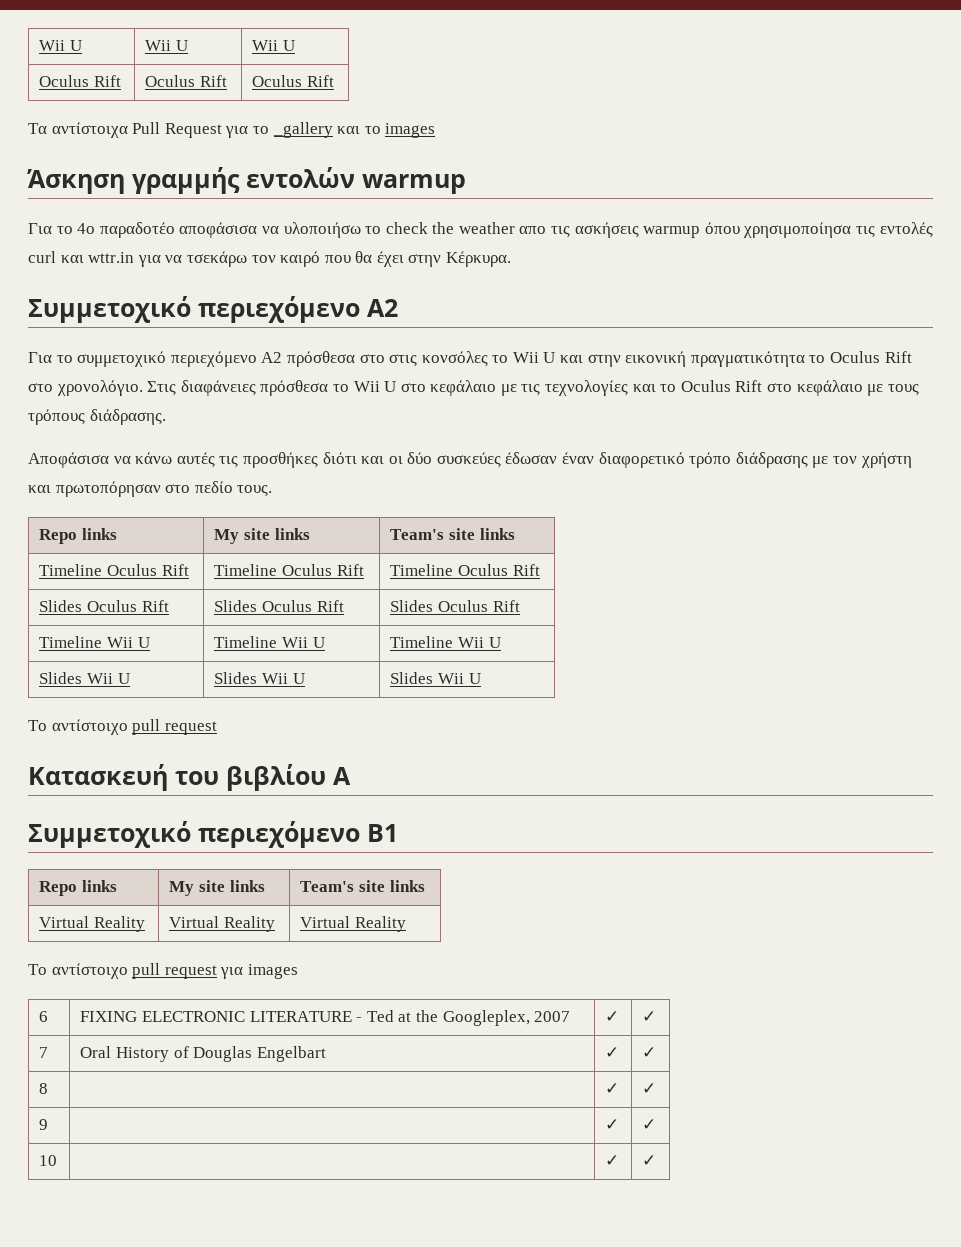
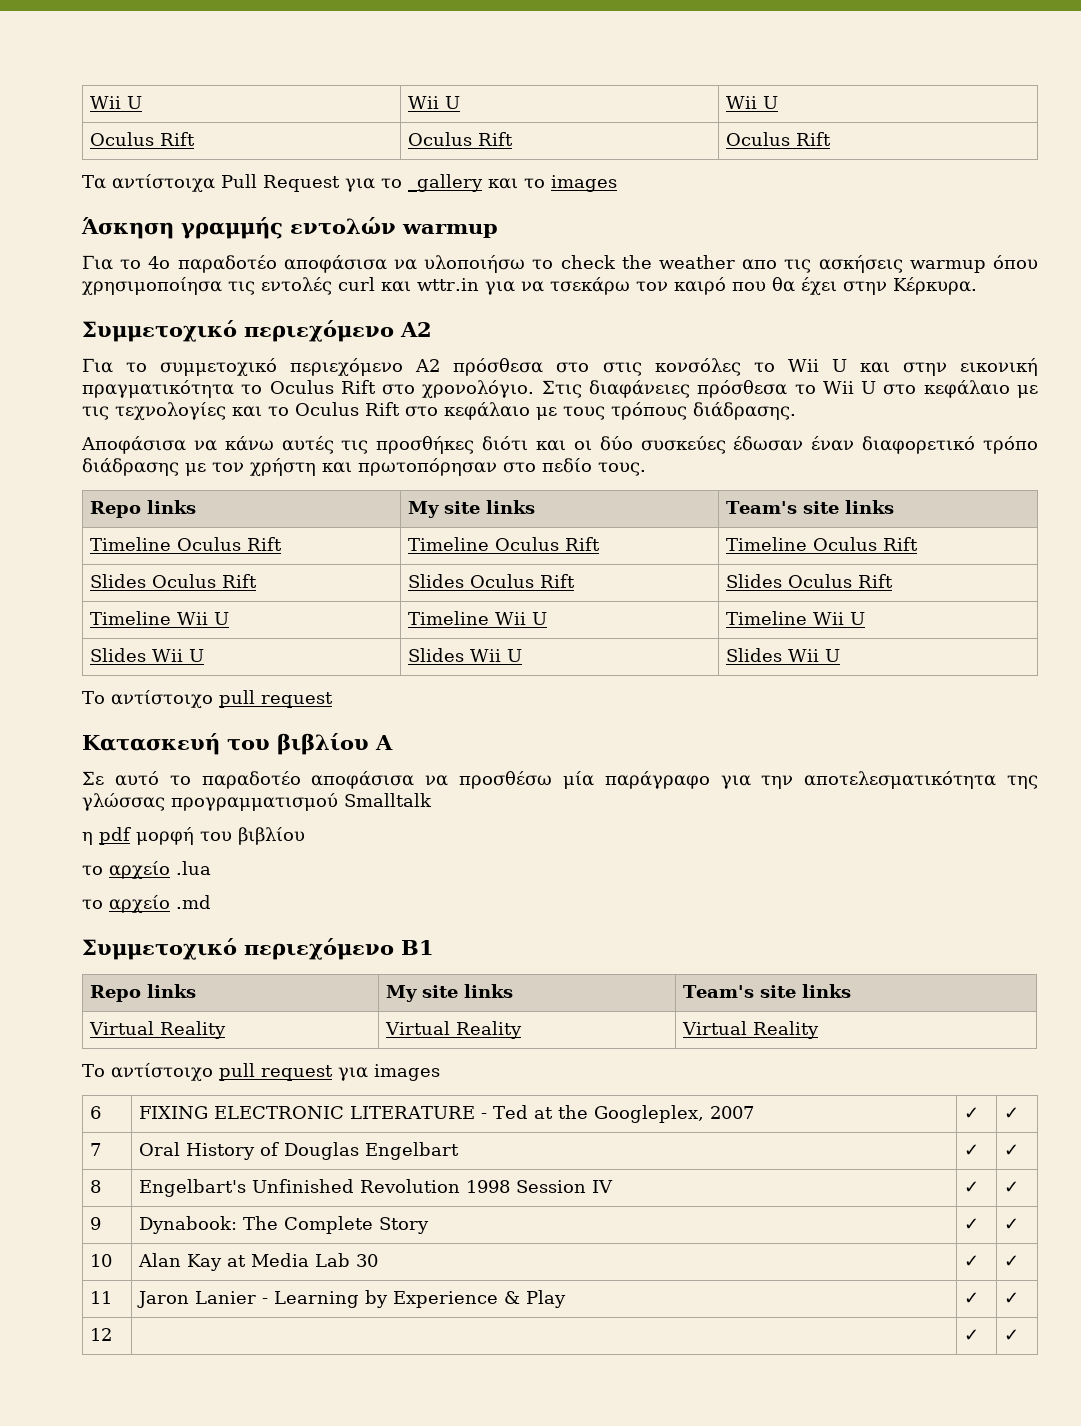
+ Σε αυτό το παραδοτέο αποφάσισα να προσθέσω μία παράγραφο για την αποτελεσματικότητα της γλώσσας προγραμματισμού Smalltalk
+ η pdf μορφή του βιβλίου
+ το αρχείο .lua
+ το αρχείο .md
- 8 | | ✓ | ✓
+ 8 | Engelbart's Unfinished Revolution 1998 Session IV | ✓ | ✓
- 9 | | ✓ | ✓
+ 9 | Dynabook: The Complete Story | ✓ | ✓
- 10 | | ✓ | ✓
+ 10 | Alan Kay at Media Lab 30 | ✓ | ✓
+ 11 | Jaron Lanier - Learning by Experience & Play | ✓ | ✓
+ 12 | | ✓ | ✓

